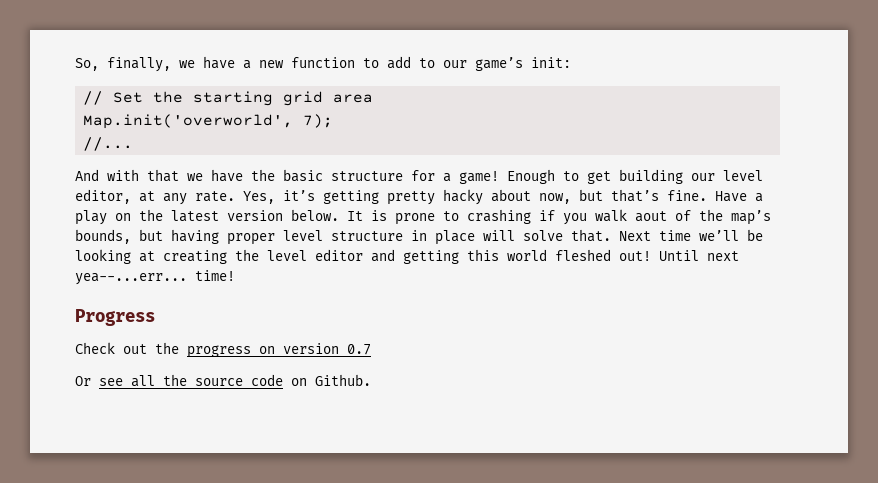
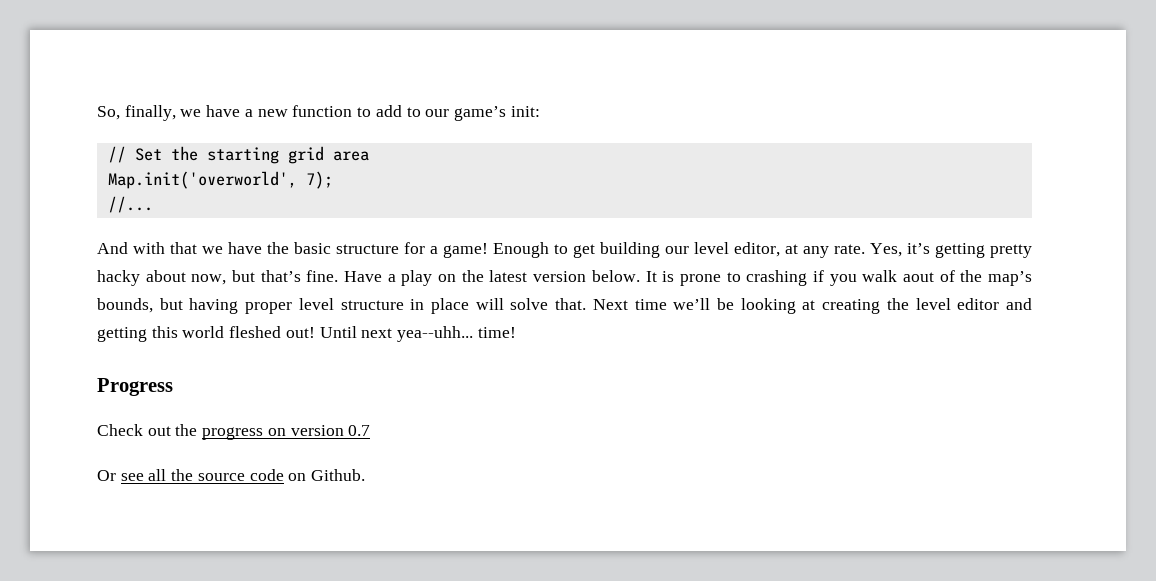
- Until next yea--...err... time!
+ Until next yea--uhh... time!

